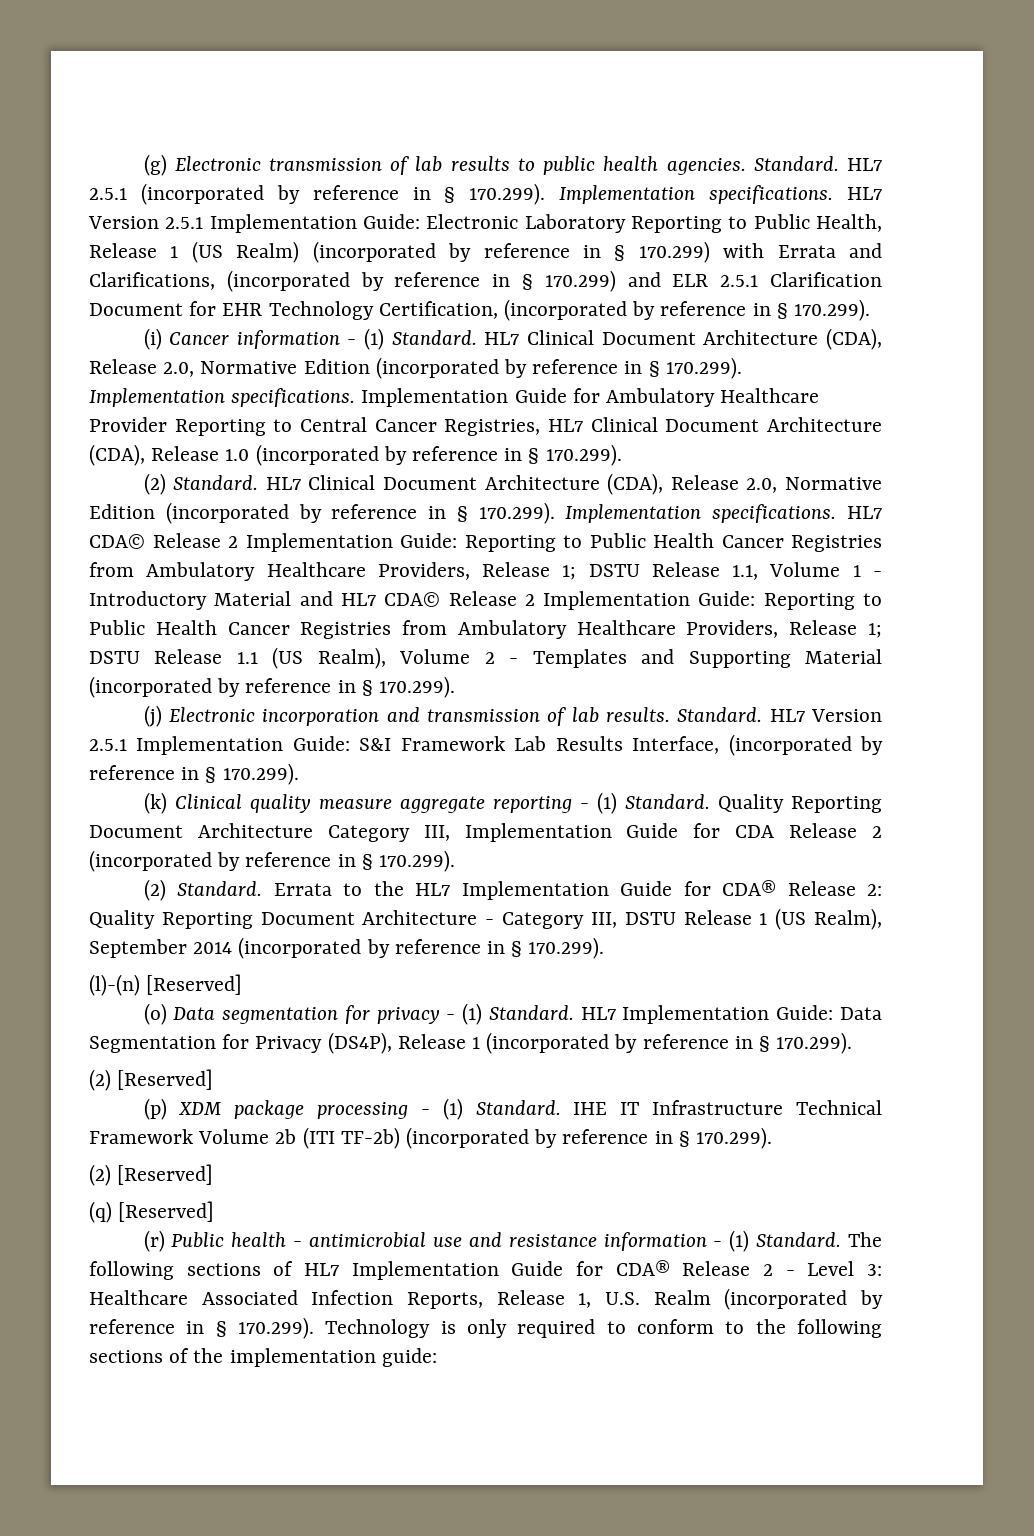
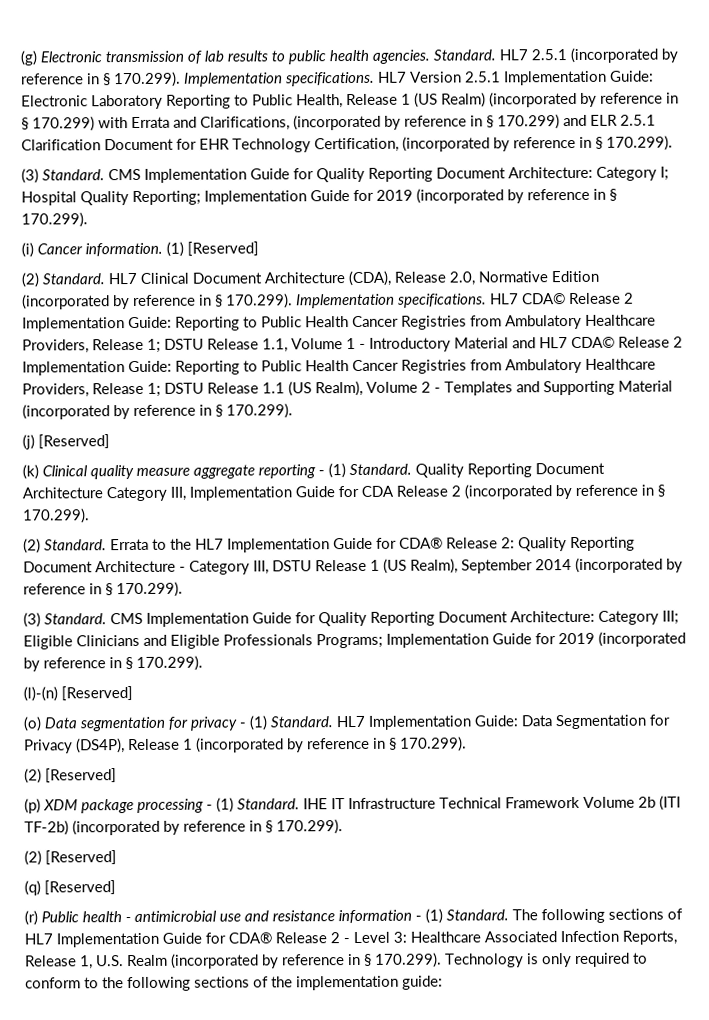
- (i) Cancer information - (1) Standard. HL7 Clinical Document Architecture (CDA), Release 2.0, Normative Edition (incorporated by reference in § 170.299). Implementation specifications. Implementation Guide for Ambulatory Healthcare Provider Reporting to Central Cancer Registries, HL7 Clinical Document Architecture (CDA), Release 1.0 (incorporated by reference in § 170.299).
+ (3) Standard. CMS Implementation Guide for Quality Reporting Document Architecture: Category I; Hospital Quality Reporting; Implementation Guide for 2019 (incorporated by reference in § 170.299).
+ (i) Cancer information. (1) [Reserved]
- (j) Electronic incorporation and transmission of lab results. Standard. HL7 Version 2.5.1 Implementation Guide: S&I Framework Lab Results Interface, (incorporated by reference in § 170.299).
+ (j) [Reserved]
+ (3) Standard. CMS Implementation Guide for Quality Reporting Document Architecture: Category III; Eligible Clinicians and Eligible Professionals Programs; Implementation Guide for 2019 (incorporated by reference in § 170.299).

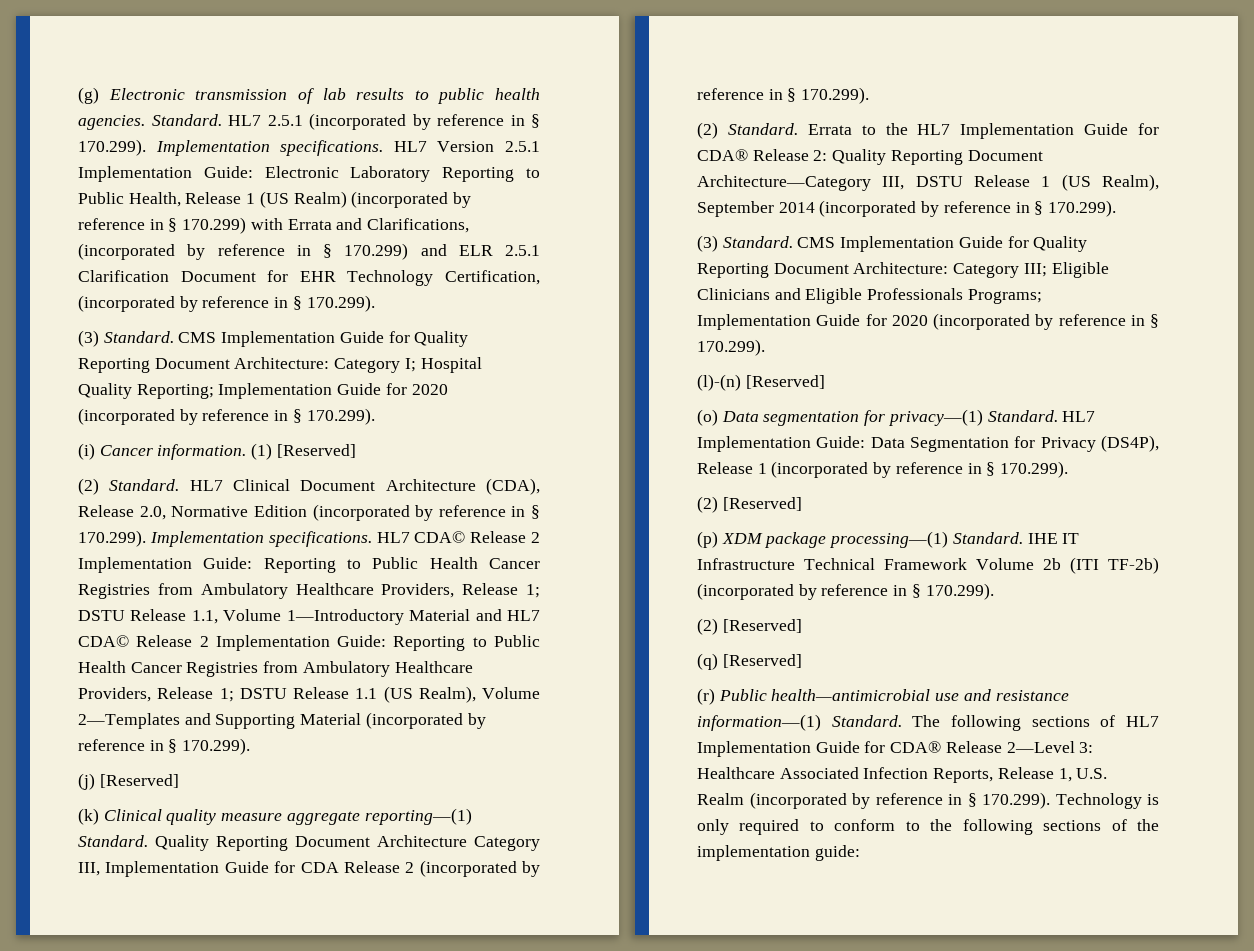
- CMS Implementation Guide for Quality Reporting Document Architecture: Category I; Hospital Quality Reporting; Implementation Guide for 2019 (incorporated by reference in § 170.299).
+ CMS Implementation Guide for Quality Reporting Document Architecture: Category I; Hospital Quality Reporting; Implementation Guide for 2020 (incorporated by reference in § 170.299).
- HL7 CDA© Release 2 Implementation Guide: Reporting to Public Health Cancer Registries from Ambulatory Healthcare Providers, Release 1; DSTU Release 1.1, Volume 1 - Introductory Material and HL7 CDA© Release 2 Implementation Guide: Reporting to Public Health Cancer Registries from Ambulatory Healthcare Providers, Release 1; DSTU Release 1.1 (US Realm), Volume 2 - Templates and Supporting Material (incorporated by reference in § 170.299).
+ HL7 CDA© Release 2 Implementation Guide: Reporting to Public Health Cancer Registries from Ambulatory Healthcare Providers, Release 1; DSTU Release 1.1, Volume 1—Introductory Material and HL7 CDA© Release 2 Implementation Guide: Reporting to Public Health Cancer Registries from Ambulatory Healthcare Providers, Release 1; DSTU Release 1.1 (US Realm), Volume 2—Templates and Supporting Material (incorporated by reference in § 170.299).
- (k) Clinical quality measure aggregate reporting - (1) Standard.
+ (k) Clinical quality measure aggregate reporting—(1) Standard.
- Errata to the HL7 Implementation Guide for CDA® Release 2: Quality Reporting Document Architecture - Category III, DSTU Release 1 (US Realm), September 2014 (incorporated by reference in § 170.299).
+ Errata to the HL7 Implementation Guide for CDA® Release 2: Quality Reporting Document Architecture—Category III, DSTU Release 1 (US Realm), September 2014 (incorporated by reference in § 170.299).
- CMS Implementation Guide for Quality Reporting Document Architecture: Category III; Eligible Clinicians and Eligible Professionals Programs; Implementation Guide for 2019 (incorporated by reference in § 170.299).
+ CMS Implementation Guide for Quality Reporting Document Architecture: Category III; Eligible Clinicians and Eligible Professionals Programs; Implementation Guide for 2020 (incorporated by reference in § 170.299).
- (o) Data segmentation for privacy - (1) Standard.
+ (o) Data segmentation for privacy—(1) Standard.
- (p) XDM package processing - (1) Standard.
+ (p) XDM package processing—(1) Standard.
- (r) Public health - antimicrobial use and resistance information - (1) Standard.
+ (r) Public health—antimicrobial use and resistance information—(1) Standard.
- The following sections of HL7 Implementation Guide for CDA® Release 2 - Level 3: Healthcare Associated Infection Reports, Release 1, U.S. Realm (incorporated by reference in § 170.299). Technology is only required to conform to the following sections of the implementation guide:
+ The following sections of HL7 Implementation Guide for CDA® Release 2—Level 3: Healthcare Associated Infection Reports, Release 1, U.S. Realm (incorporated by reference in § 170.299). Technology is only required to conform to the following sections of the implementation guide:

